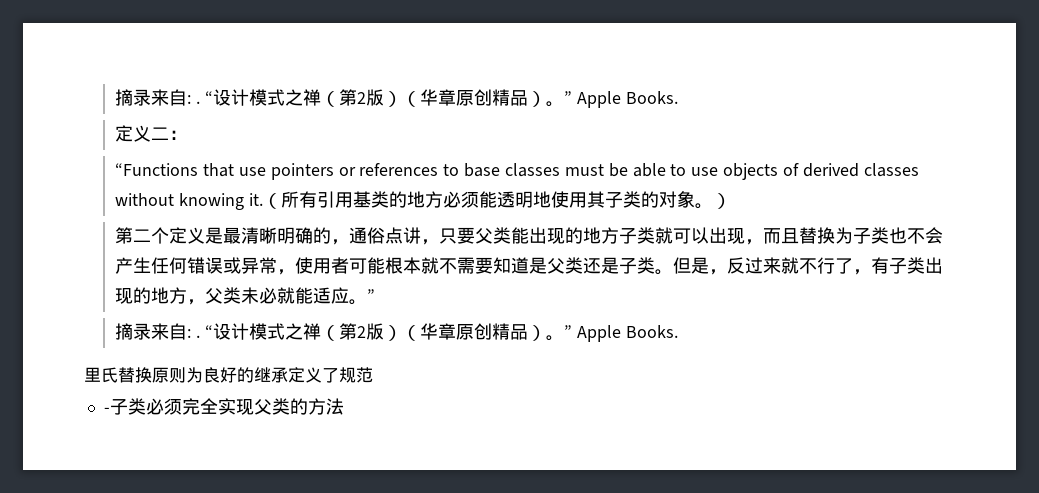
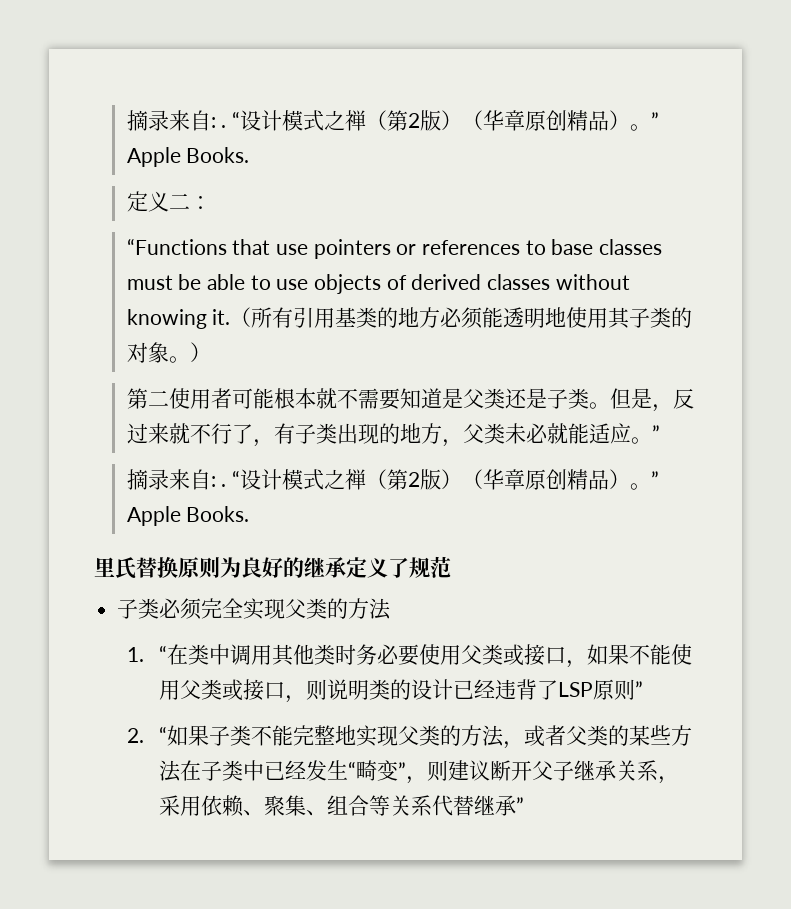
- 第二个定义是最清晰明确的，通俗点讲，只要父类能出现的地方子类就可以出现，而且替换为子类也不会产生任何错误或异常，使用者可能根本就不需要知道是父类还是子类。
+ 第二使用者可能根本就不需要知道是父类还是子类。
- -子类必须完全实现父类的方法
+ 子类必须完全实现父类的方法
+ 1. “在类中调用其他类时务必要使用父类或接口，如果不能使用父类或接口，则说明类的设计已经违背了LSP原则”
+ 2. “如果子类不能完整地实现父类的方法，或者父类的某些方法在子类中已经发生“畸变”，则建议断开父子继承关系，采用依赖、聚集、组合等关系代替继承”

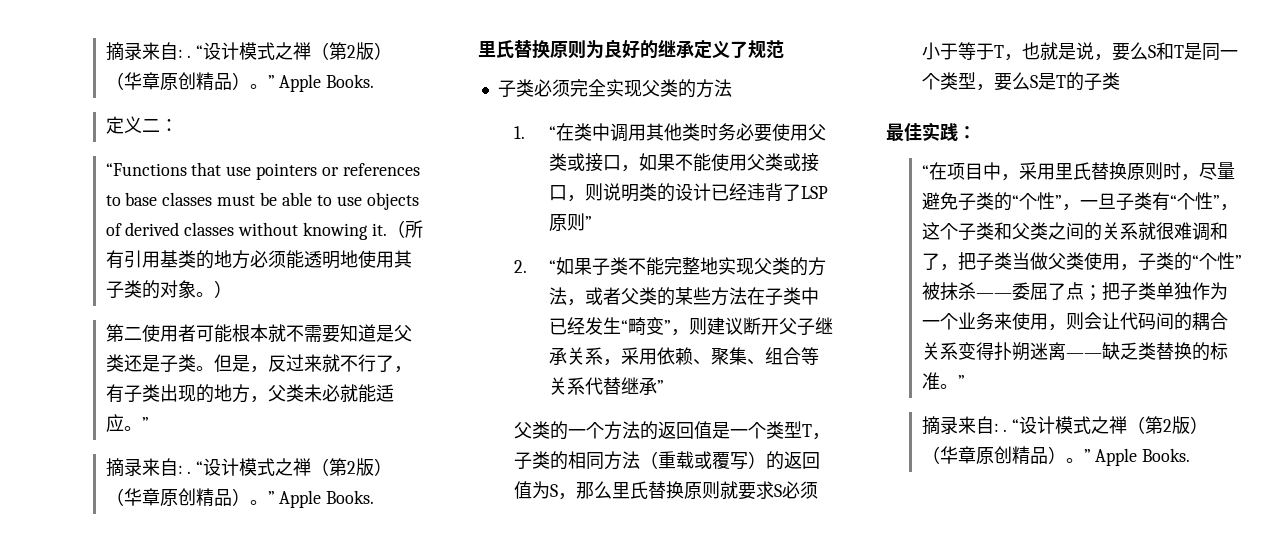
+ 父类的一个方法的返回值是一个类型T，子类的相同方法（重载或覆写）的返回值为S，那么里氏替换原则就要求S必须小于等于T，也就是说，要么S和T是同一个类型，要么S是T的子类
+ 最佳实践：
+ “在项目中，采用里氏替换原则时，尽量避免子类的“个性”，一旦子类有“个性”，这个子类和父类之间的关系就很难调和了，把子类当做父类使用，子类的“个性”被抹杀——委屈了点；把子类单独作为一个业务来使用，则会让代码间的耦合关系变得扑朔迷离——缺乏类替换的标准。”
+ 摘录来自: . “设计模式之禅（第2版）（华章原创精品）。” Apple Books.

